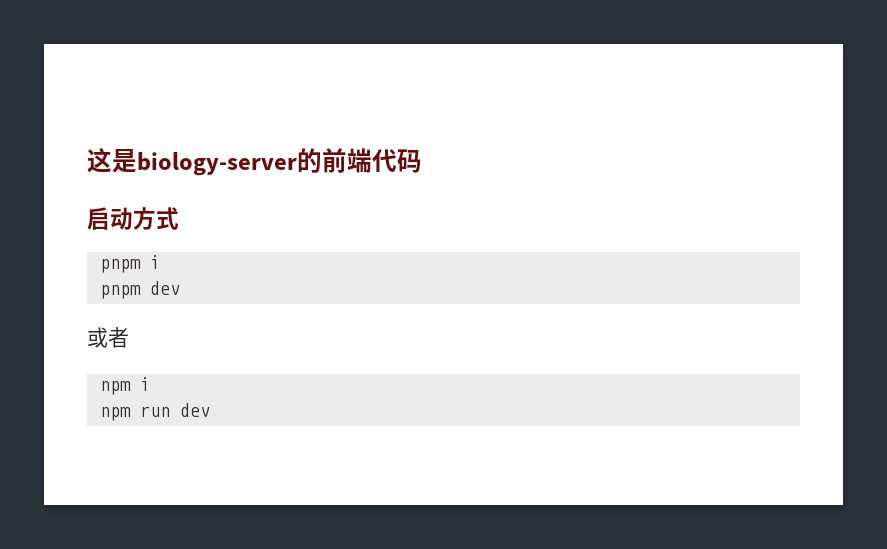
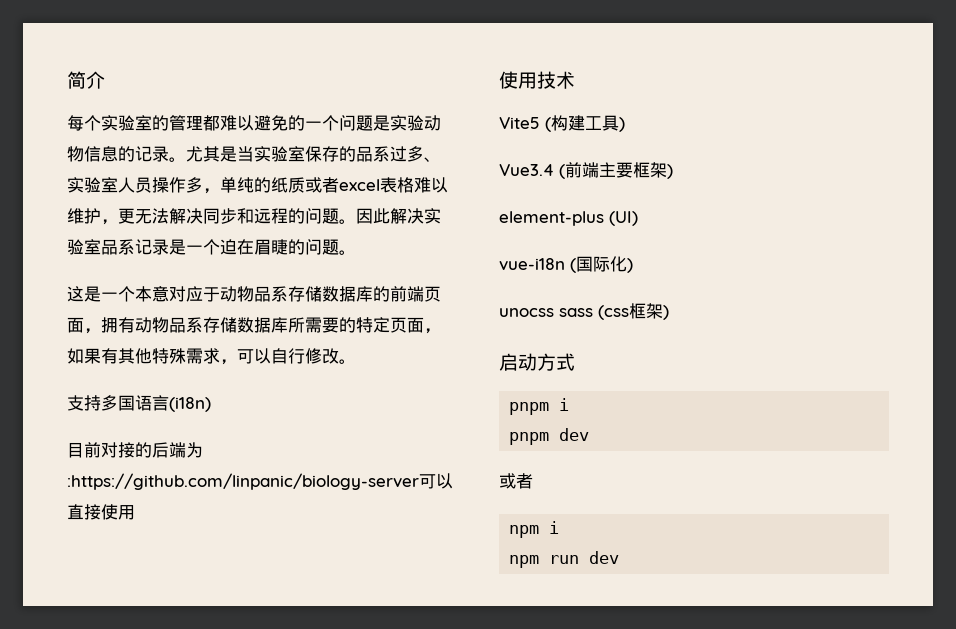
- 这是biology-server的前端代码
+ 简介
+ 每个实验室的管理都难以避免的一个问题是实验动物信息的记录。尤其是当实验室保存的品系过多、实验室人员操作多，单纯的纸质或者excel表格难以维护，更无法解决同步和远程的问题。因此解决实验室品系记录是一个迫在眉睫的问题。
+ 这是一个本意对应于动物品系存储数据库的前端页面，拥有动物品系存储数据库所需要的特定页面，如果有其他特殊需求，可以自行修改。
+ 支持多国语言(i18n)
+ 目前对接的后端为:https://github.com/linpanic/biology-server可以直接使用
+ 使用技术
+ Vite5 (构建工具)
+ Vue3.4 (前端主要框架)
+ element-plus (UI)
+ vue-i18n (国际化)
+ unocss sass (css框架)

